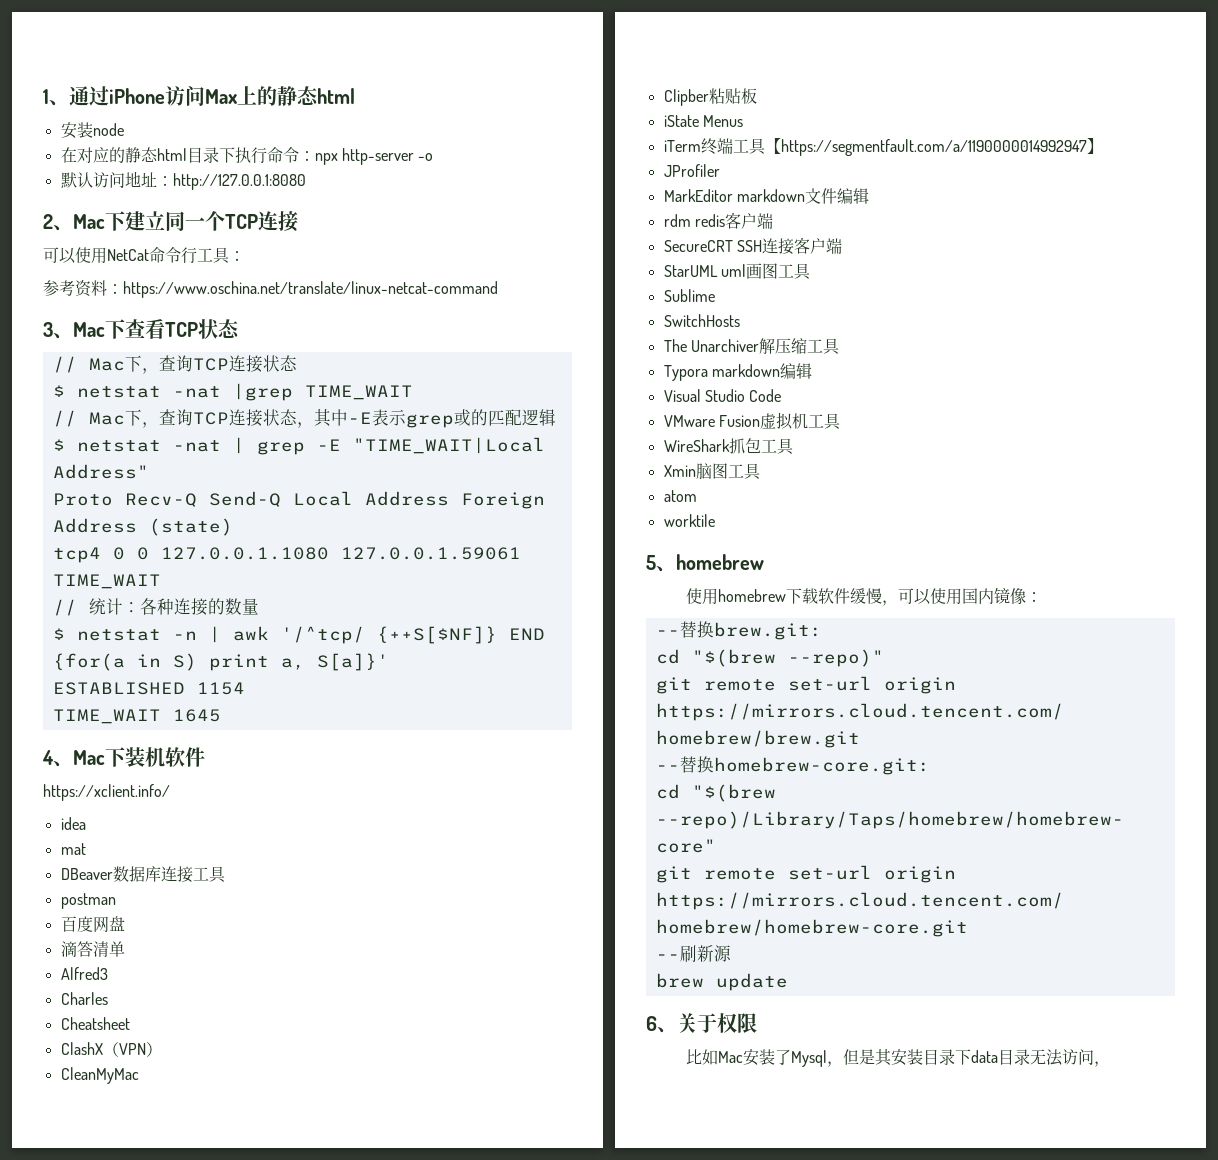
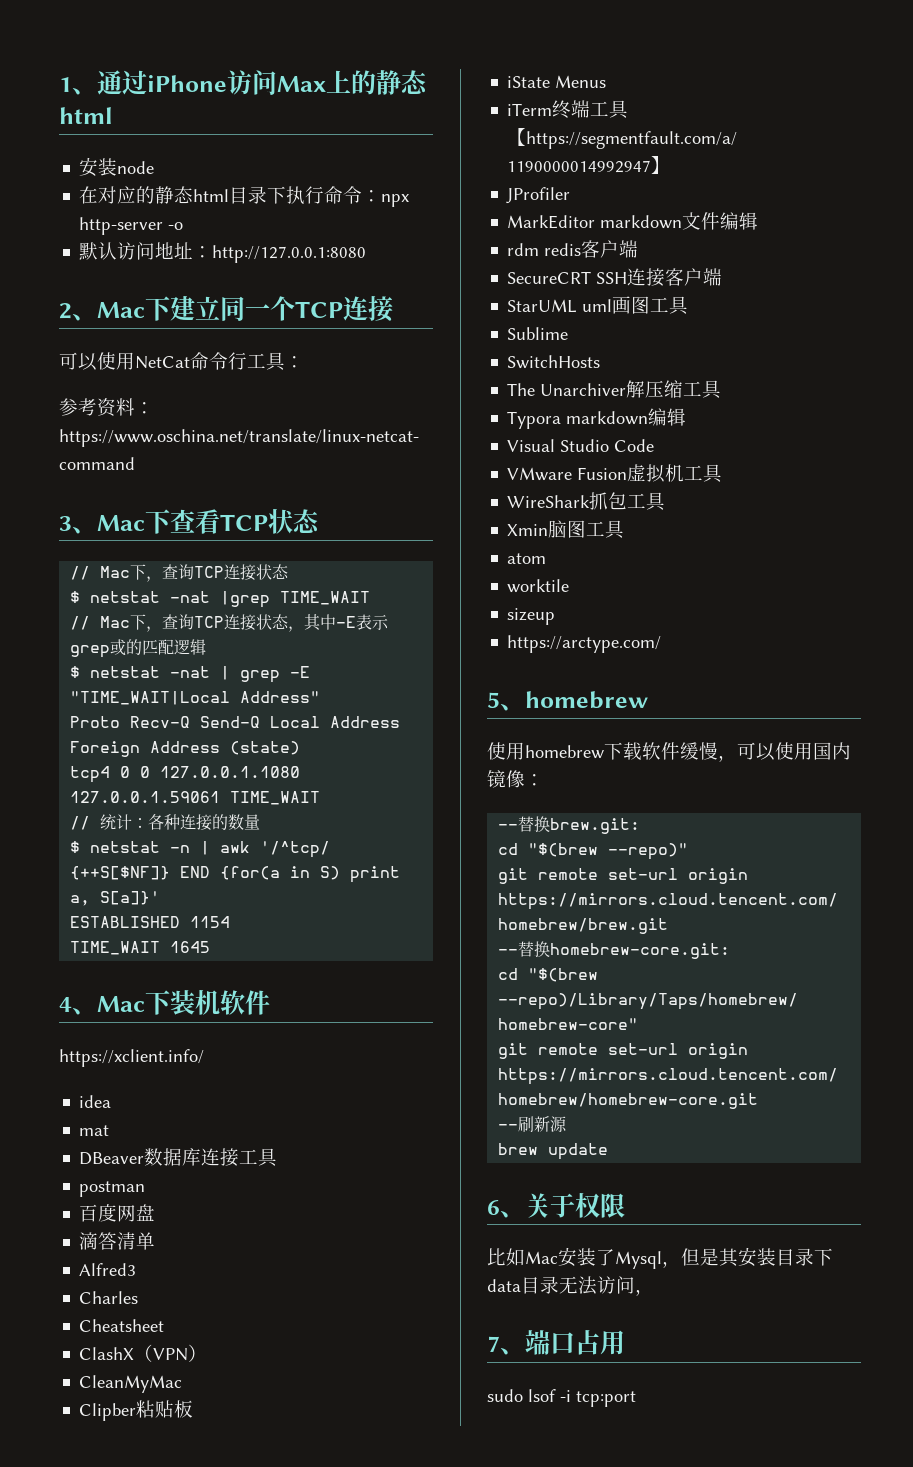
+ sizeup
+ https://arctype.com/
+ 7、端口占用
+ sudo lsof -i tcp:port

